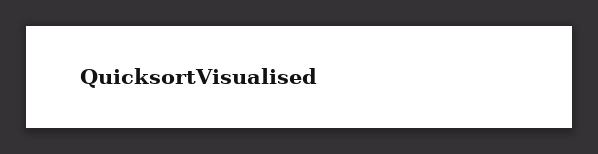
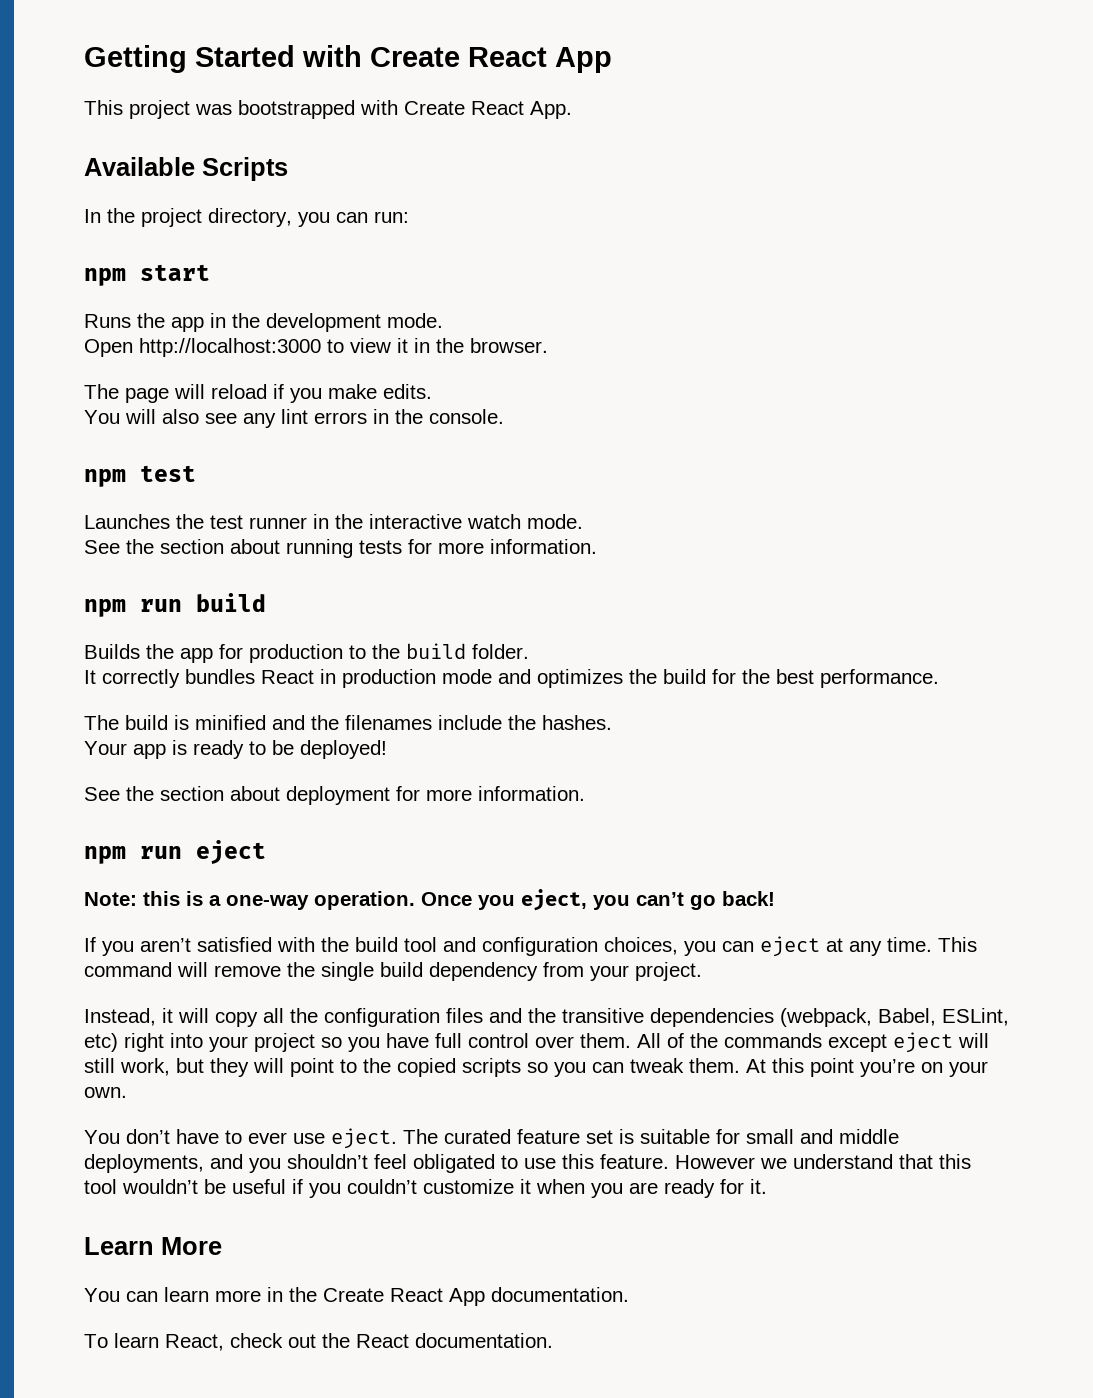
- QuicksortVisualised
+ Getting Started with Create React App
+ This project was bootstrapped with Create React App.
+ Available Scripts
+ In the project directory, you can run:
+ npm start
+ Runs the app in the development mode.
+ Open http://localhost:3000 to view it in the browser.
+ The page will reload if you make edits.
+ You will also see any lint errors in the console.
+ npm test
+ Launches the test runner in the interactive watch mode.
+ See the section about running tests for more information.
+ npm run build
+ Builds the app for production to the build folder.
+ It correctly bundles React in production mode and optimizes the build for the best performance.
+ The build is minified and the filenames include the hashes.
+ Your app is ready to be deployed!
+ See the section about deployment for more information.
+ npm run eject
+ Note: this is a one-way operation. Once you eject, you can’t go back!
+ If you aren’t satisfied with the build tool and configuration choices, you can eject at any time. This command will remove the single build dependency from your project.
+ Instead, it will copy all the configuration files and the transitive dependencies (webpack, Babel, ESLint, etc) right into your project so you have full control over them. All of the commands except eject will still work, but they will point to the copied scripts so you can tweak them. At this point you’re on your own.
+ You don’t have to ever use eject. The curated feature set is suitable for small and middle deployments, and you shouldn’t feel obligated to use this feature. However we understand that this tool wouldn’t be useful if you couldn’t customize it when you are ready for it.
+ Learn More
+ You can learn more in the Create React App documentation.
+ To learn React, check out the React documentation.

